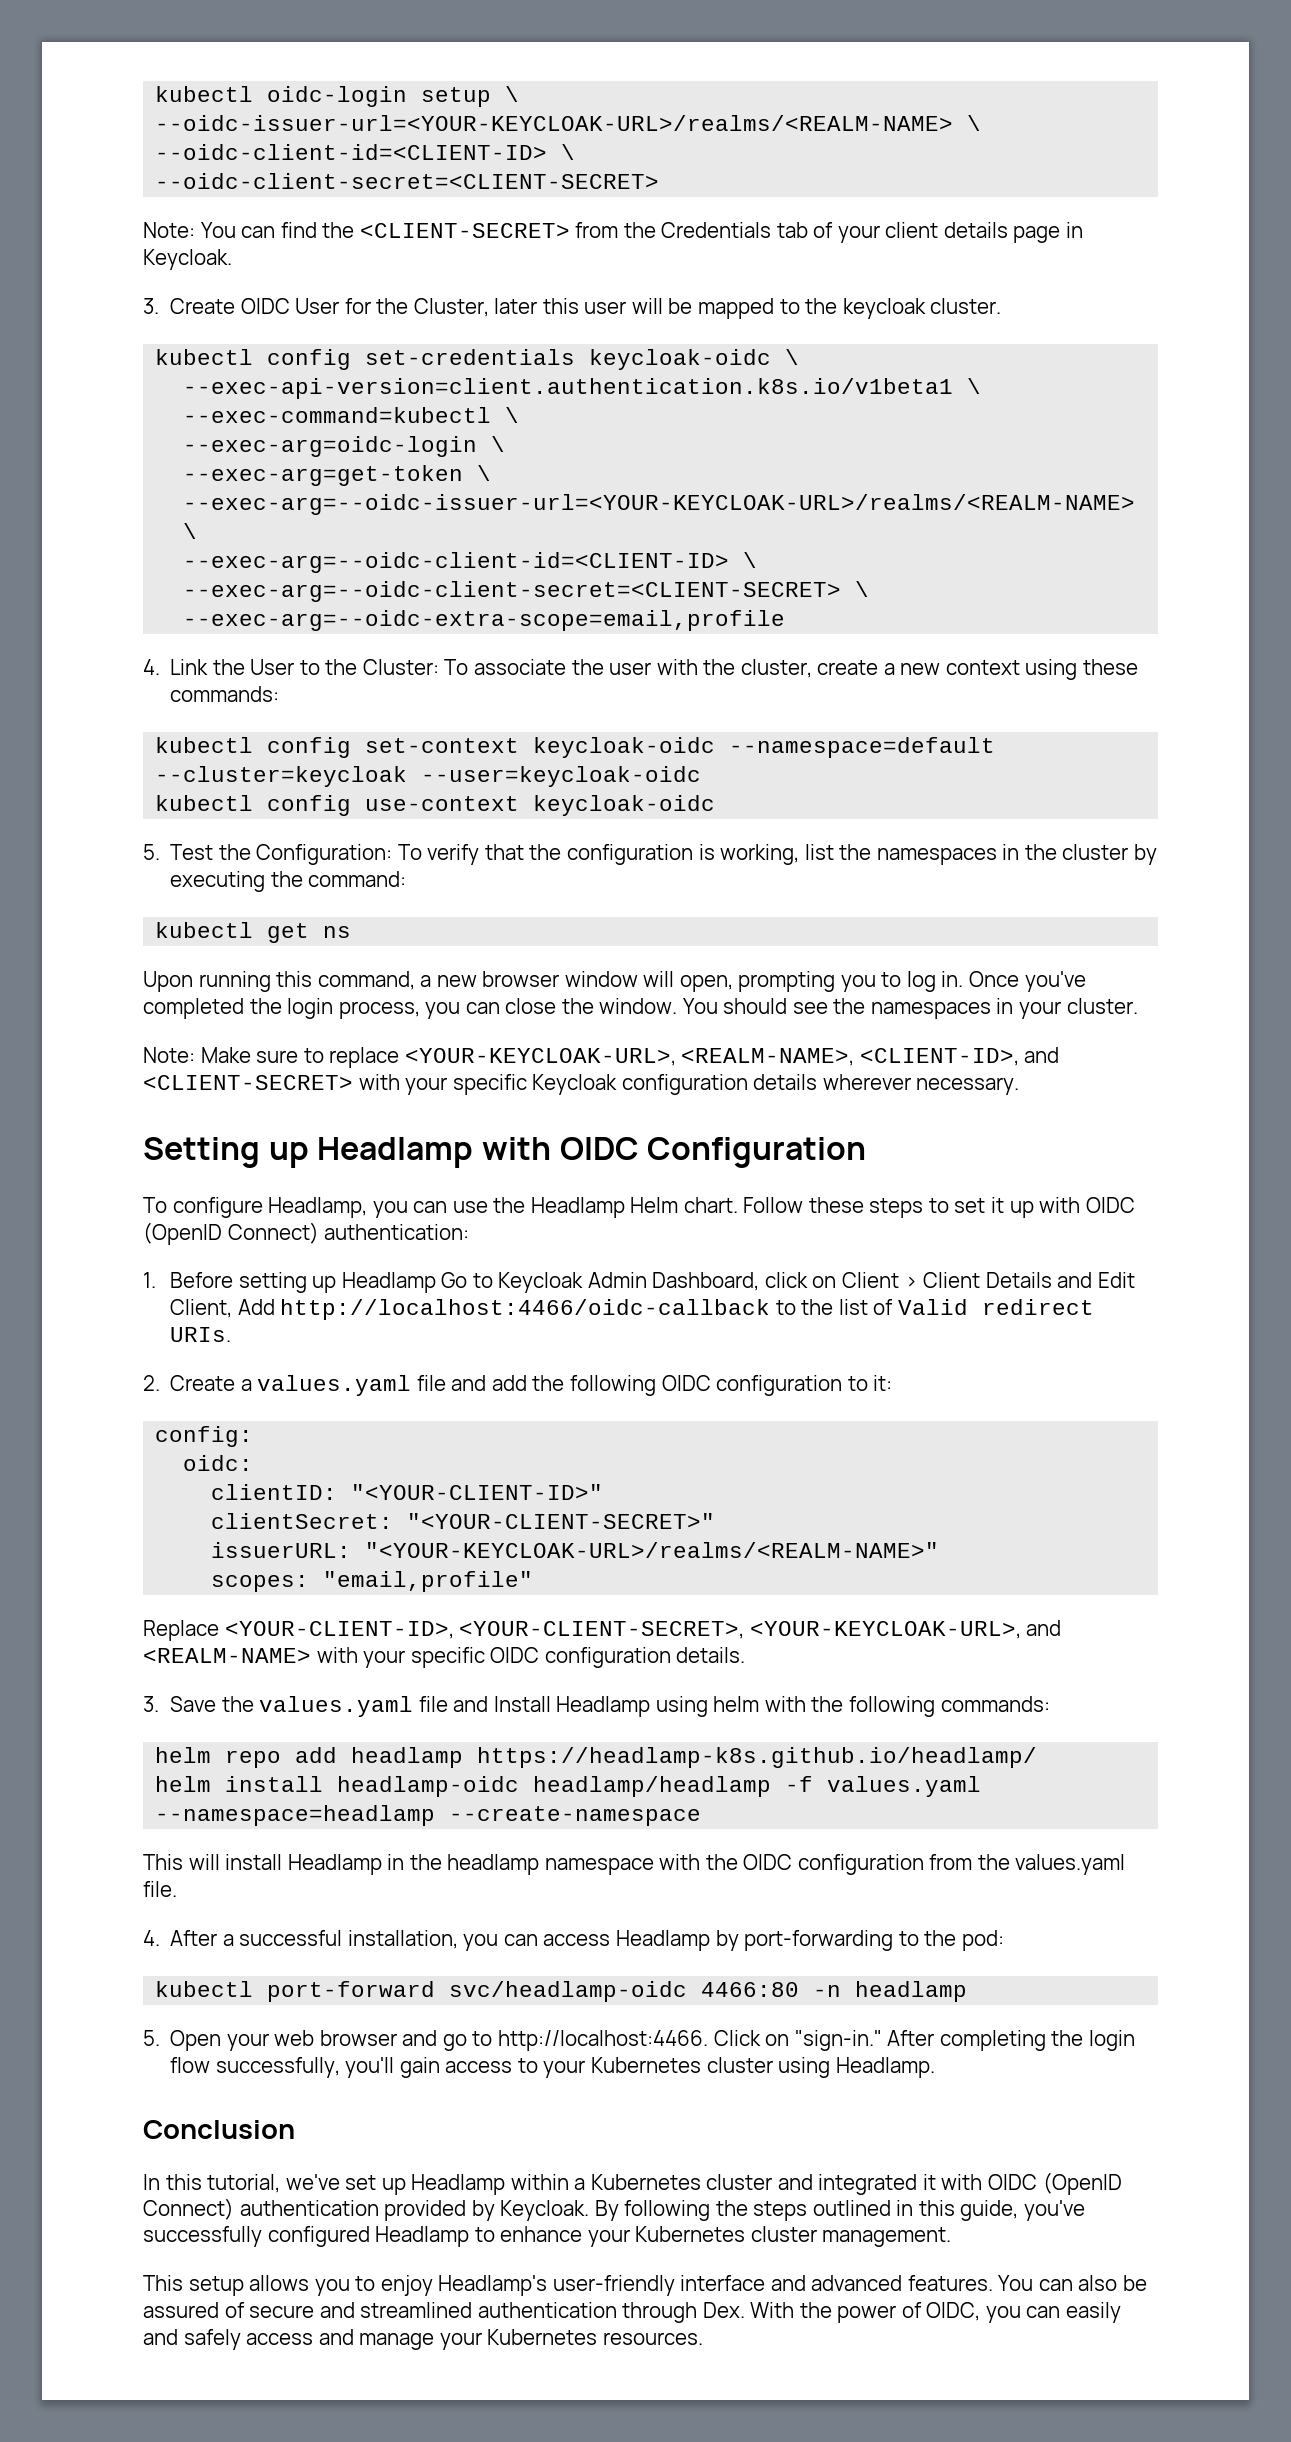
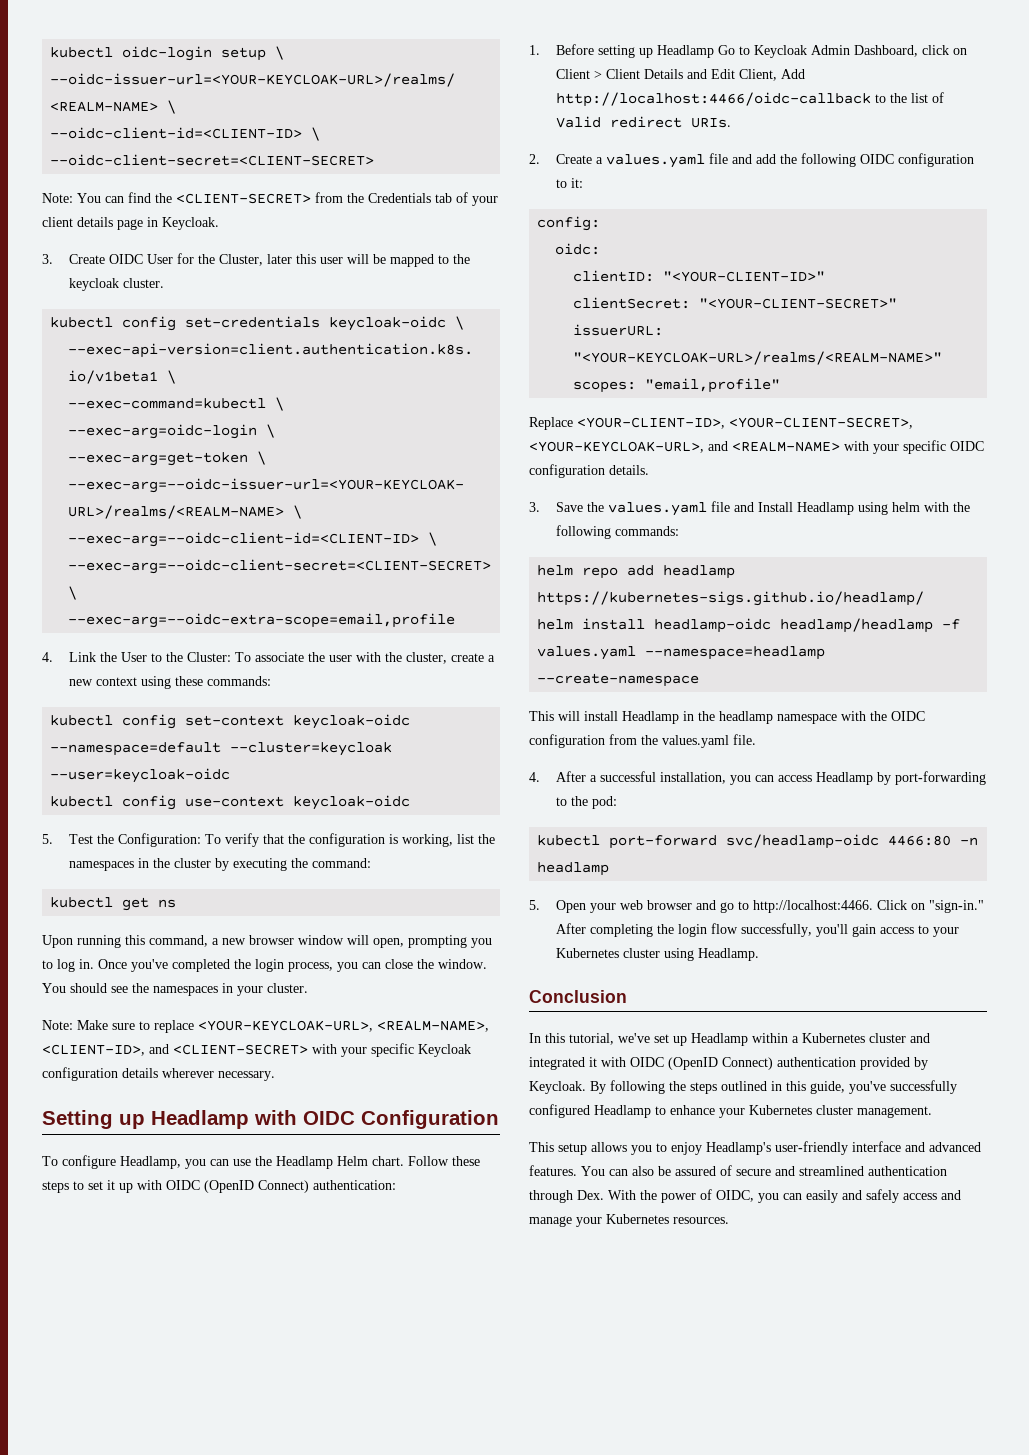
- helm repo add headlamp https://headlamp-k8s.github.io/headlamp/
+ helm repo add headlamp https://kubernetes-sigs.github.io/headlamp/

